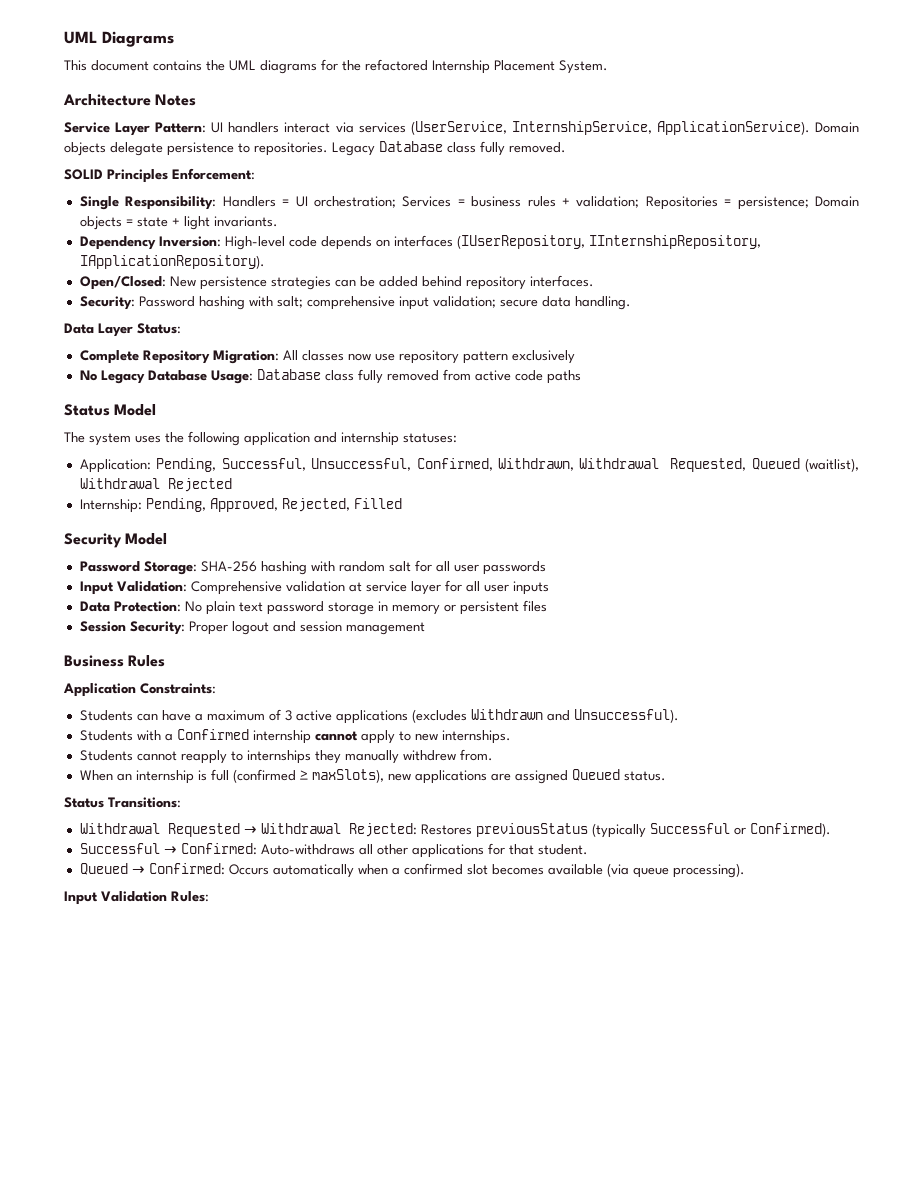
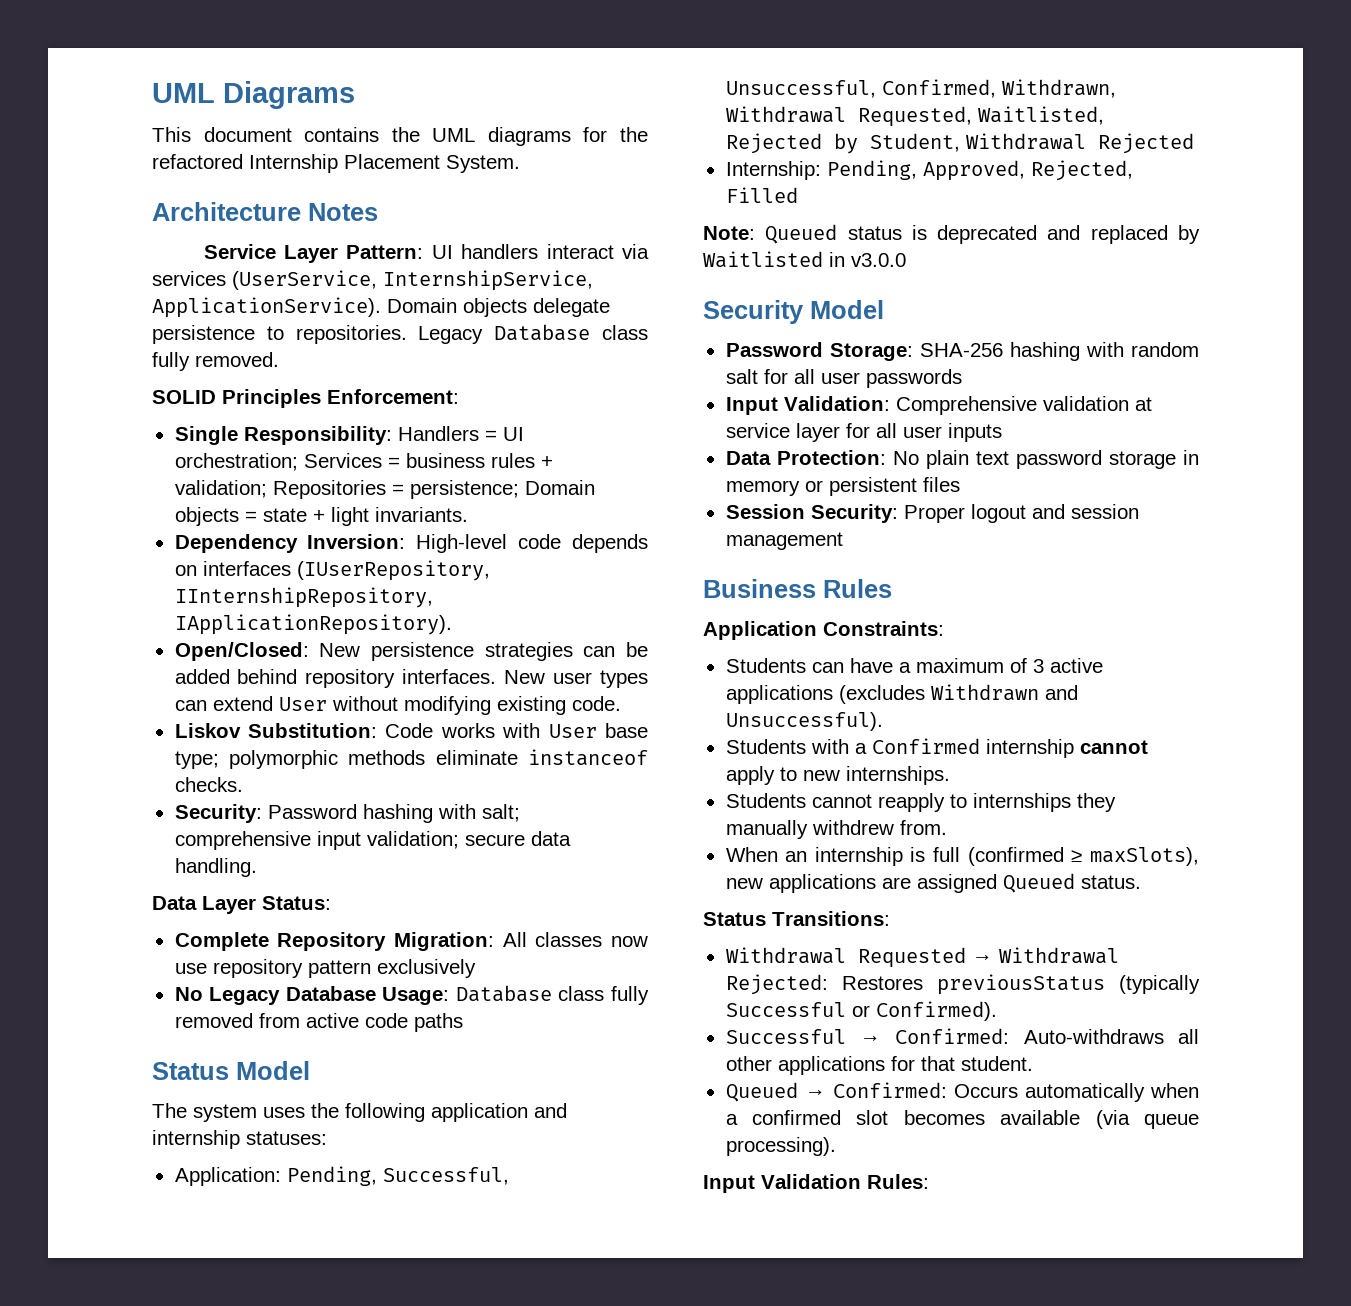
+ New user types can extend User without modifying existing code.
+ Liskov Substitution: Code works with User base type; polymorphic methods eliminate instanceof checks.
- Application: Pending, Successful, Unsuccessful, Confirmed, Withdrawn, Withdrawal Requested, Queued (waitlist), Withdrawal Rejected
+ Application: Pending, Successful, Unsuccessful, Confirmed, Withdrawn, Withdrawal Requested, Waitlisted, Rejected by Student, Withdrawal Rejected
+ Note: Queued status is deprecated and replaced by Waitlisted in v3.0.0

